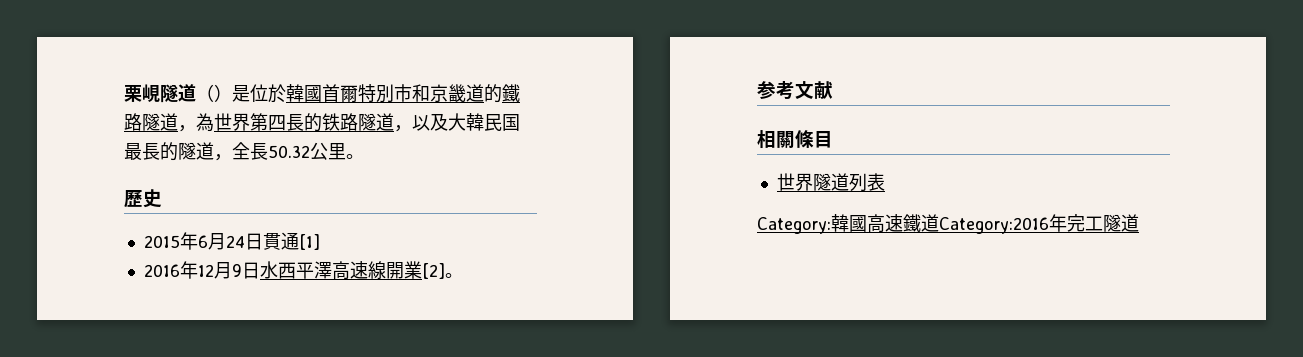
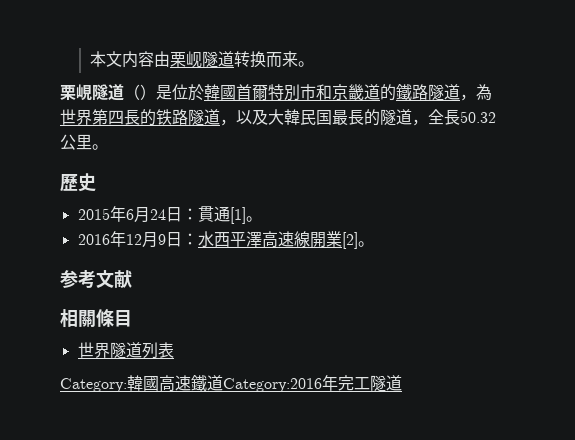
+ 本文内容由栗岘隧道转换而来。
- 2015年6月24日貫通[1]
+ 2015年6月24日：貫通[1]。
- 2016年12月9日水西平澤高速線開業[2]。
+ 2016年12月9日：水西平澤高速線開業[2]。

